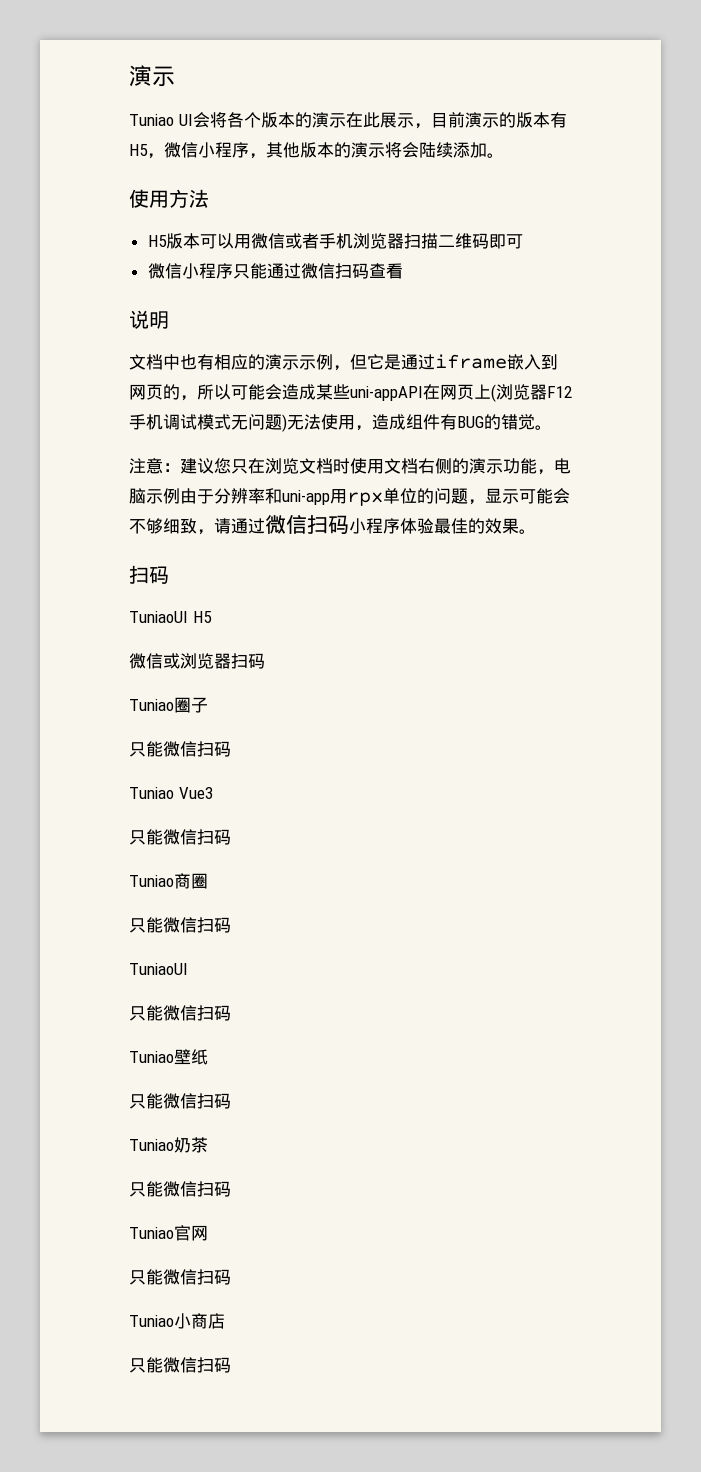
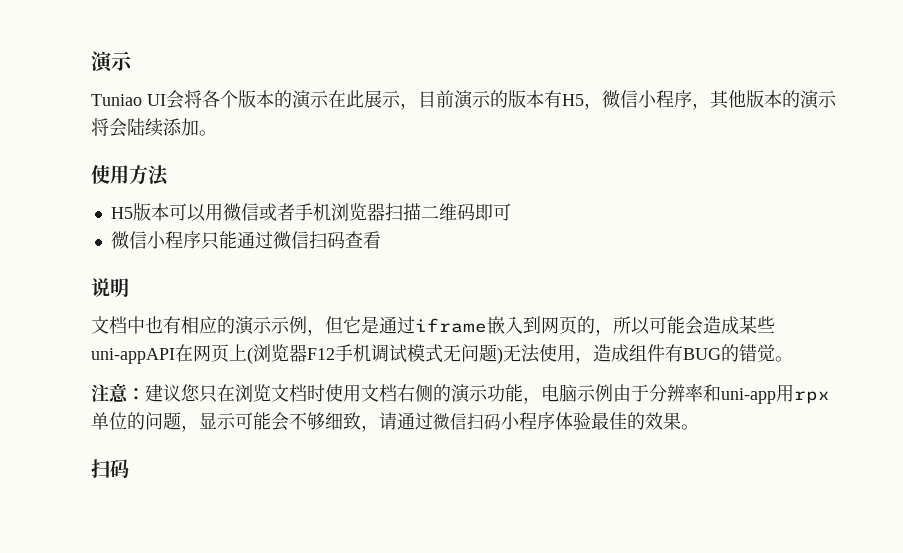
- TuniaoUI H5
- 微信或浏览器扫码
- Tuniao圈子
- 只能微信扫码
- Tuniao Vue3
- 只能微信扫码
- Tuniao商圈
- 只能微信扫码
- TuniaoUI
- 只能微信扫码
- Tuniao壁纸
- 只能微信扫码
- Tuniao奶茶
- 只能微信扫码
- Tuniao官网
- 只能微信扫码
- Tuniao小商店
- 只能微信扫码

